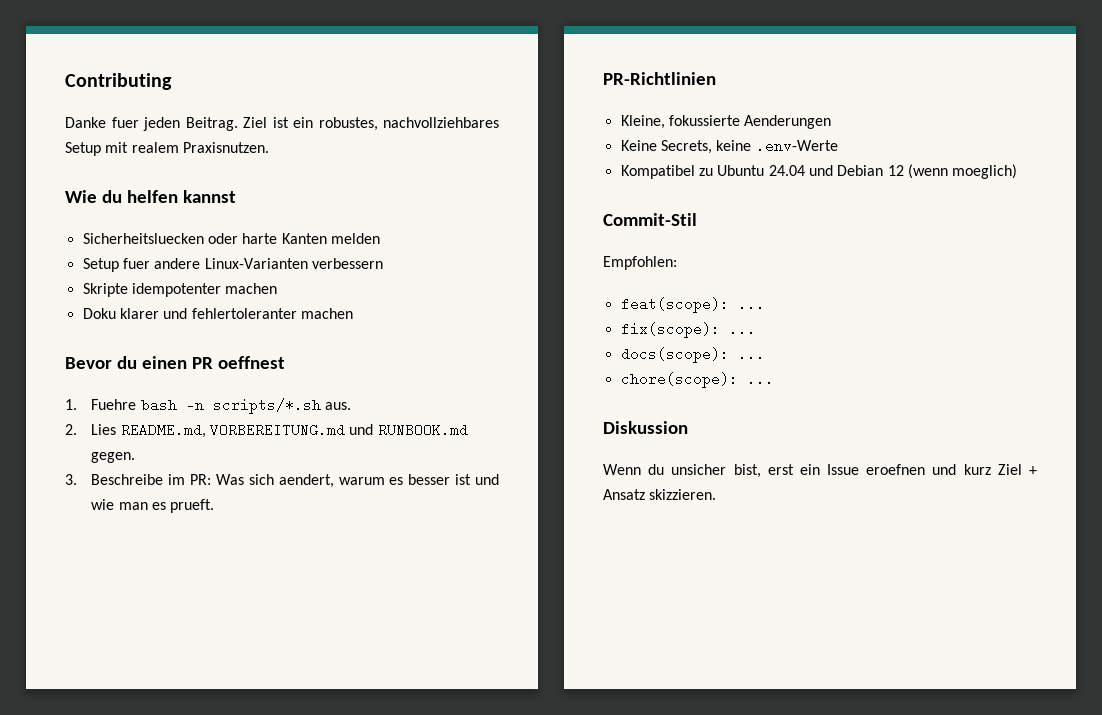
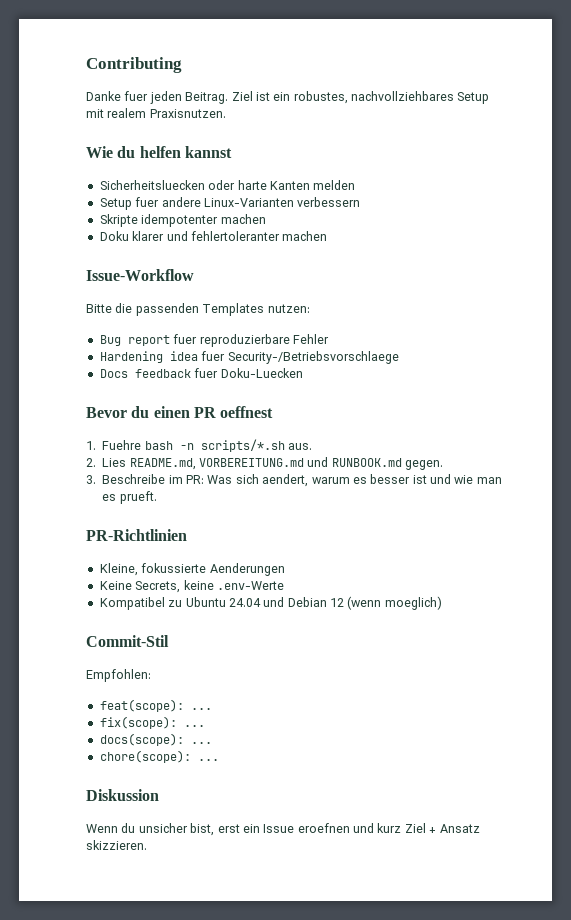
+ Issue-Workflow
+ Bitte die passenden Templates nutzen:
+ Bug report fuer reproduzierbare Fehler
+ Hardening idea fuer Security-/Betriebsvorschlaege
+ Docs feedback fuer Doku-Luecken

